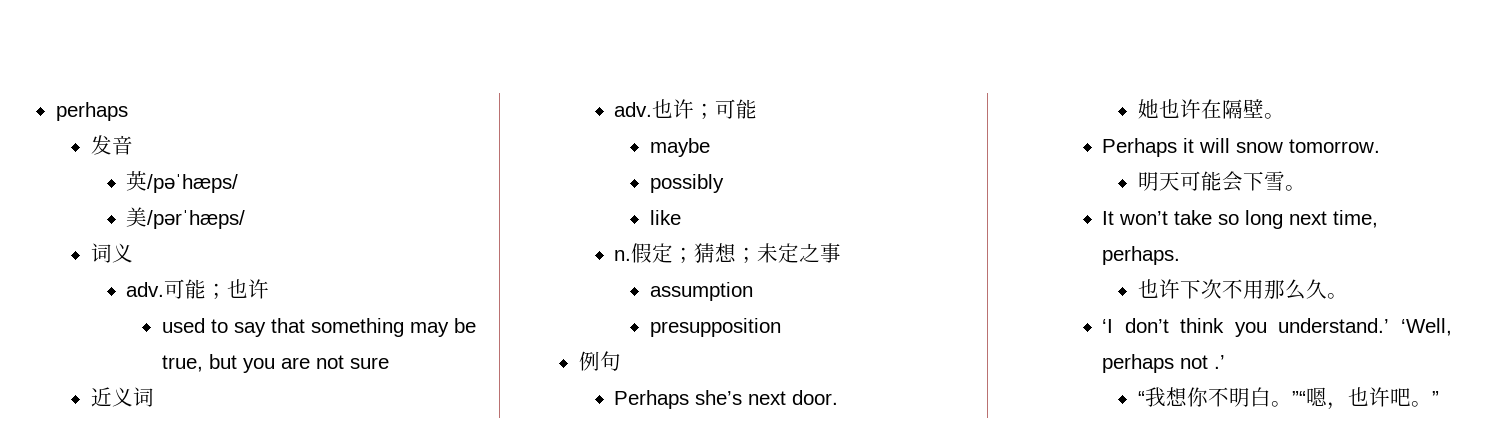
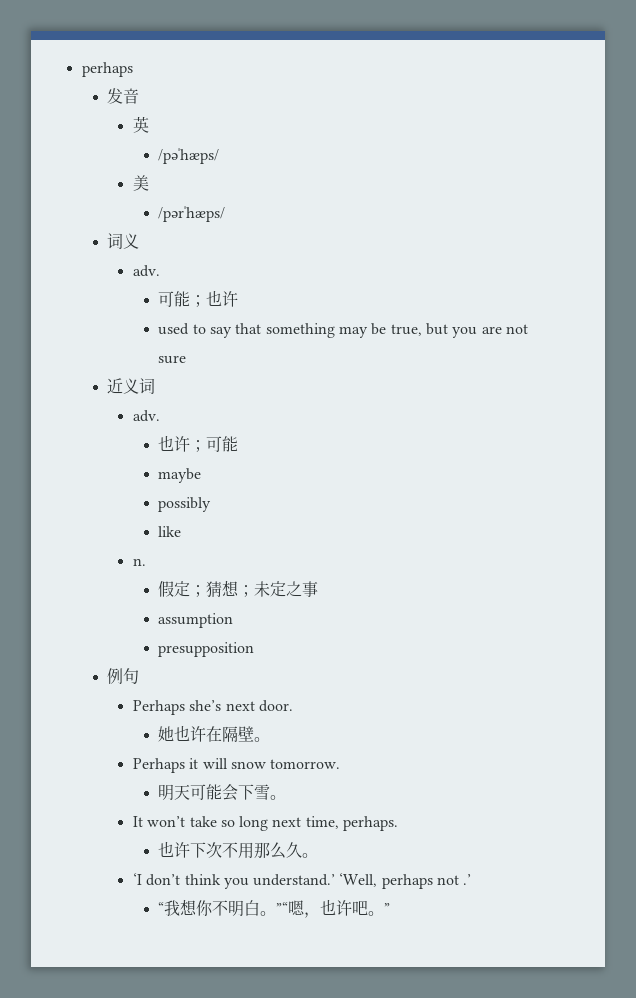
- 英/pəˈhæps/
+ 英
+ /pəˈhæps/
- 美/pərˈhæps/
+ 美
+ /pərˈhæps/
  词义
- adv.可能；也许
+ adv.
+ 可能；也许
  近义词
- adv.也许；可能
+ adv.
+ 也许；可能
- n.假定；猜想；未定之事
+ n.
+ 假定；猜想；未定之事

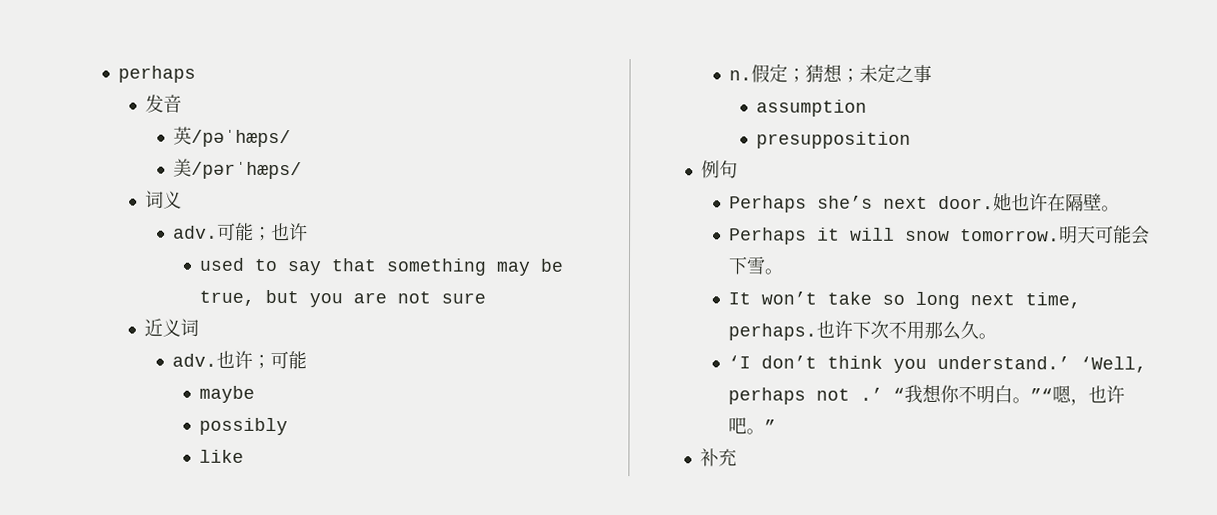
- 英
- /pəˈhæps/
+ 英/pəˈhæps/
- 美
- /pərˈhæps/
+ 美/pərˈhæps/
  词义
- adv.
- 可能；也许
+ adv.可能；也许
  近义词
- adv.
- 也许；可能
+ adv.也许；可能
- n.
- 假定；猜想；未定之事
+ n.假定；猜想；未定之事
- Perhaps she’s next door.
- 她也许在隔壁。
+ Perhaps she’s next door.她也许在隔壁。
- Perhaps it will snow tomorrow.
- 明天可能会下雪。
+ Perhaps it will snow tomorrow.明天可能会下雪。
- It won’t take so long next time, perhaps.
- 也许下次不用那么久。
+ It won’t take so long next time, perhaps.也许下次不用那么久。
- ‘Well, perhaps not .’
- “我想你不明白。”“嗯，也许吧。”
+ ‘Well, perhaps not .’ “我想你不明白。”“嗯，也许吧。”
+ 补充

